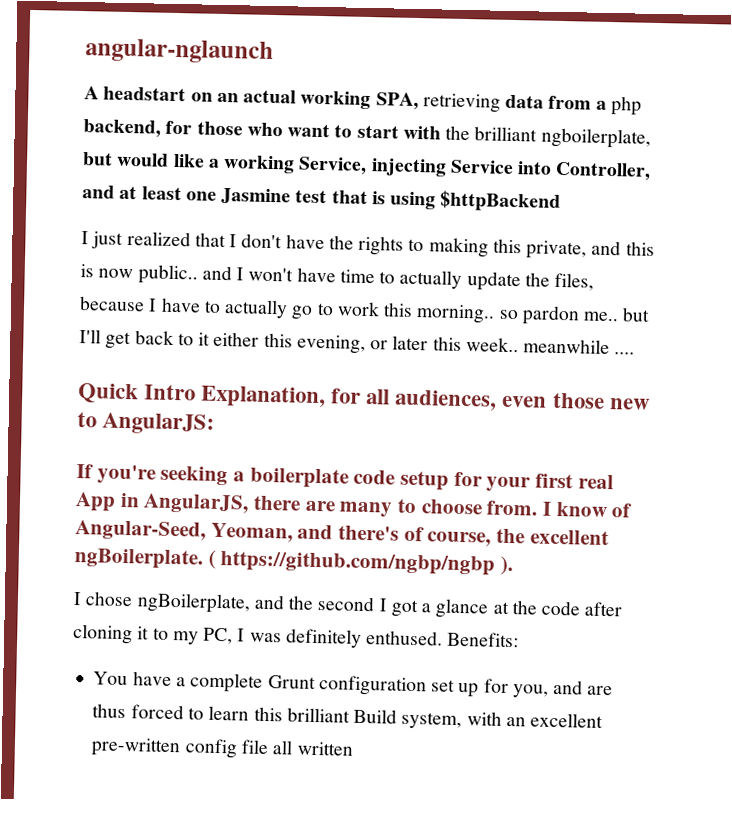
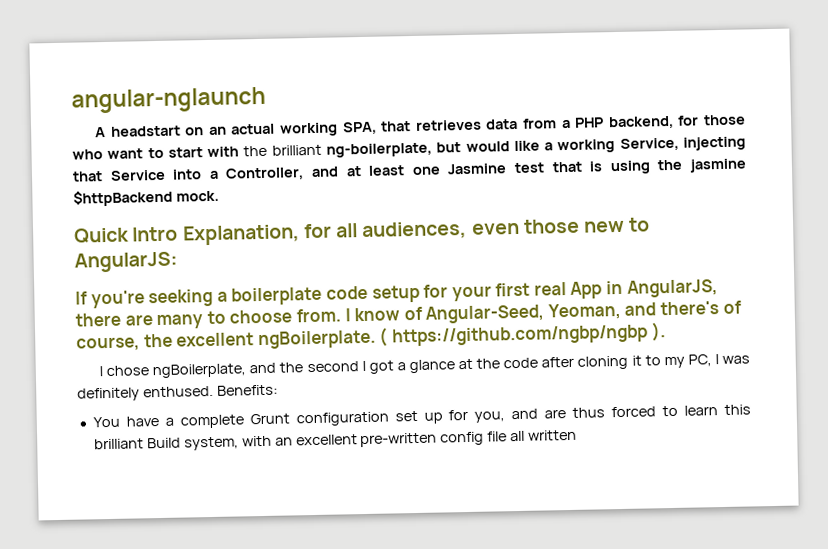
- A headstart on an actual working SPA, retrieving data from a php backend, for those who want to start with the brilliant ngboilerplate, but would like a working Service, injecting Service into Controller, and at least one Jasmine test that is using $httpBackend
- I just realized that I don't have the rights to making this private, and this is now public.. and I won't have time to actually update the files, because I have to actually go to work this morning.. so pardon me.. but I'll get back to it either this evening, or later this week.. meanwhile ....
+ A headstart on an actual working SPA, that retrieves data from a PHP backend, for those who want to start with the brilliant ng-boilerplate, but would like a working Service, injecting that Service into a Controller, and at least one Jasmine test that is using the jasmine $httpBackend mock.

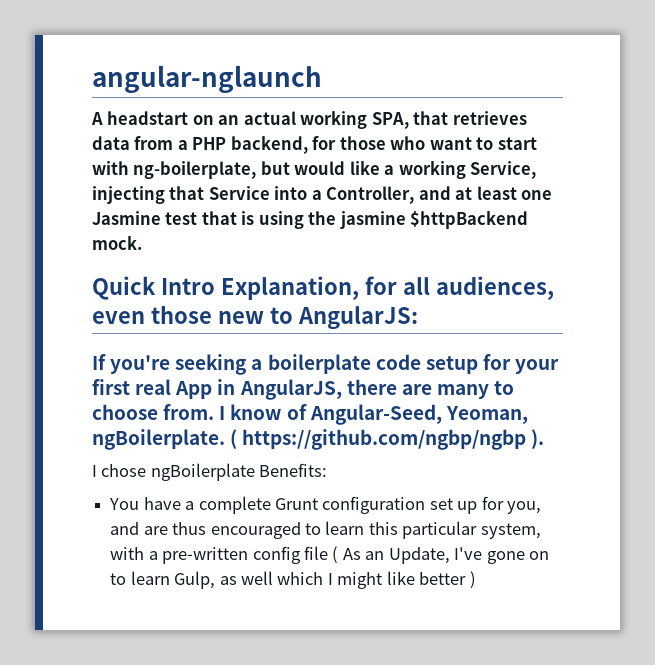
- A headstart on an actual working SPA, that retrieves data from a PHP backend, for those who want to start with the brilliant ng-boilerplate, but would like a working Service, injecting that Service into a Controller, and at least one Jasmine test that is using the jasmine $httpBackend mock.
+ A headstart on an actual working SPA, that retrieves data from a PHP backend, for those who want to start with ng-boilerplate, but would like a working Service, injecting that Service into a Controller, and at least one Jasmine test that is using the jasmine $httpBackend mock.
- I know of Angular-Seed, Yeoman, and there's of course, the excellent ngBoilerplate.
+ I know of Angular-Seed, Yeoman, ngBoilerplate.
- I chose ngBoilerplate, and the second I got a glance at the code after cloning it to my PC, I was definitely enthused. Benefits:
+ I chose ngBoilerplate Benefits:
- You have a complete Grunt configuration set up for you, and are thus forced to learn this brilliant Build system, with an excellent pre-written config file all written
+ You have a complete Grunt configuration set up for you, and are thus encouraged to learn this particular system, with a pre-written config file ( As an Update, I've gone on to learn Gulp, as well which I might like better )

